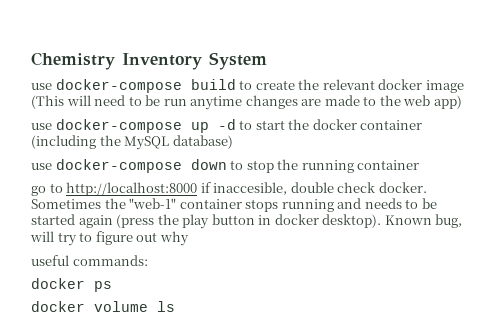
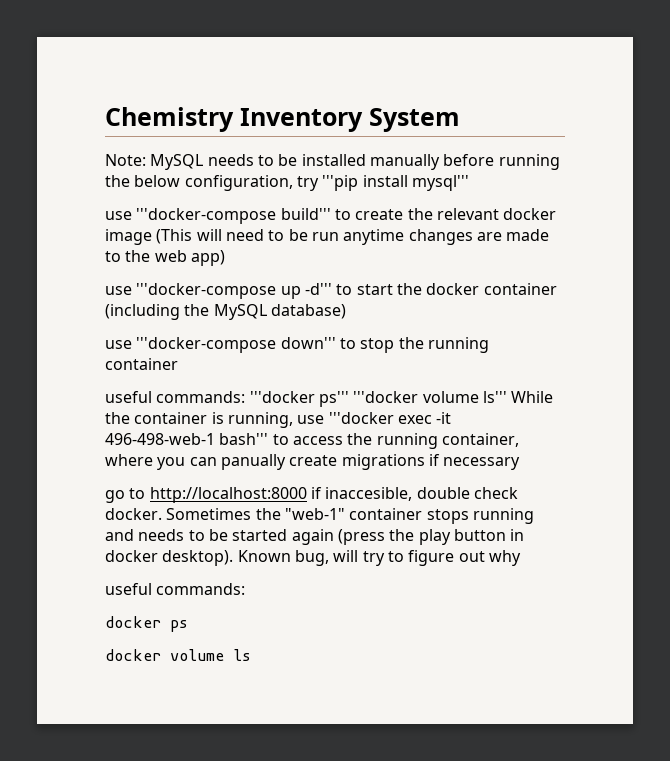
- use docker-compose build to create the relevant docker image (This will need to be run anytime changes are made to the web app)
+ Note: MySQL needs to be installed manually before running the below configuration, try '''pip install mysql'''
+ use '''docker-compose build''' to create the relevant docker image (This will need to be run anytime changes are made to the web app)
- use docker-compose up -d to start the docker container (including the MySQL database)
+ use '''docker-compose up -d''' to start the docker container (including the MySQL database)
- use docker-compose down to stop the running container
+ use '''docker-compose down''' to stop the running container
+ useful commands: '''docker ps''' '''docker volume ls''' While the container is running, use '''docker exec -it 496-498-web-1 bash''' to access the running container, where you can panually create migrations if necessary

